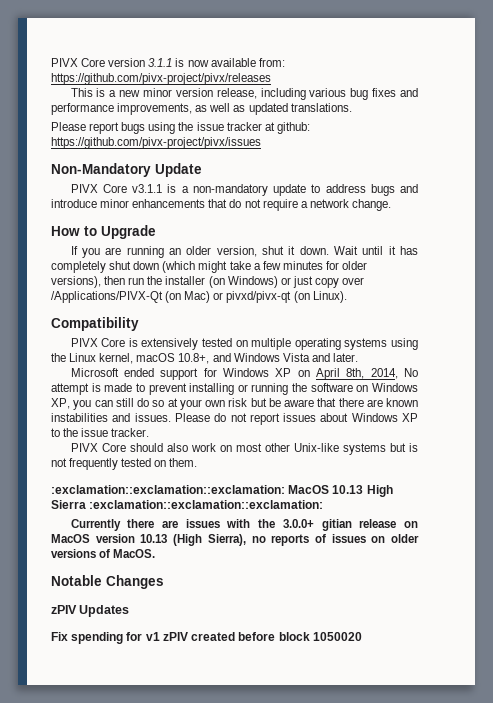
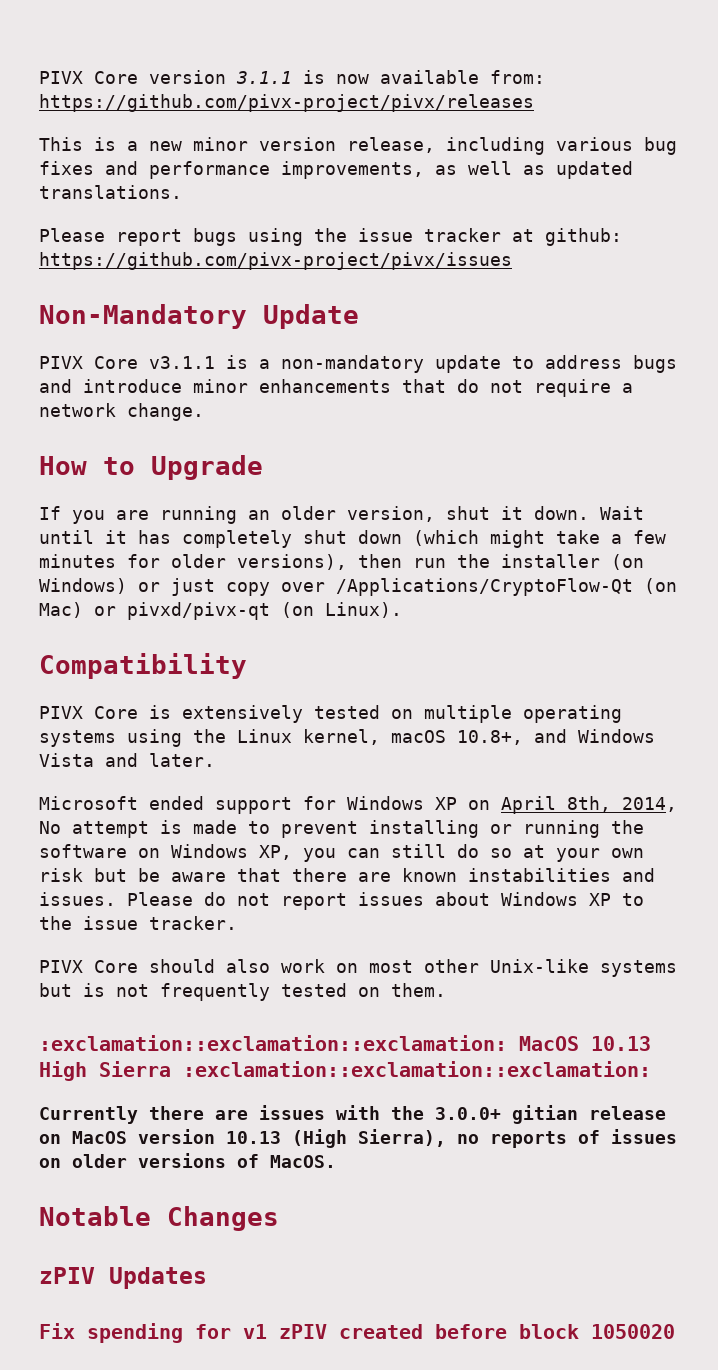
- Wait until it has completely shut down (which might take a few minutes for older versions), then run the installer (on Windows) or just copy over /Applications/PIVX-Qt (on Mac) or pivxd/pivx-qt (on Linux).
+ Wait until it has completely shut down (which might take a few minutes for older versions), then run the installer (on Windows) or just copy over /Applications/CryptoFlow-Qt (on Mac) or pivxd/pivx-qt (on Linux).

